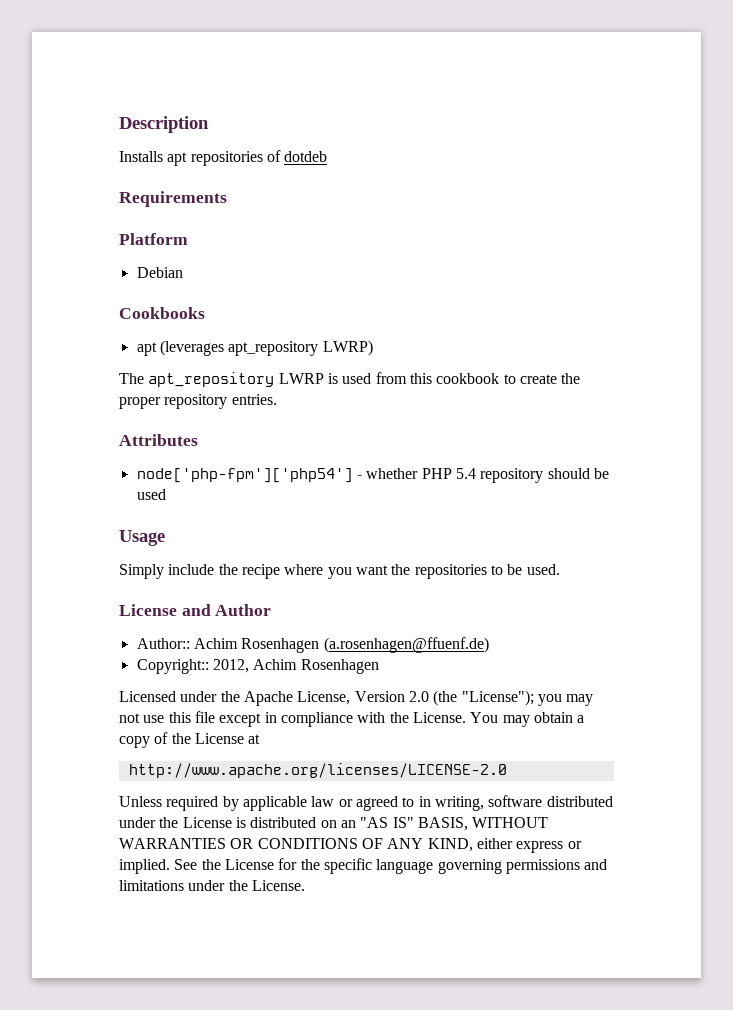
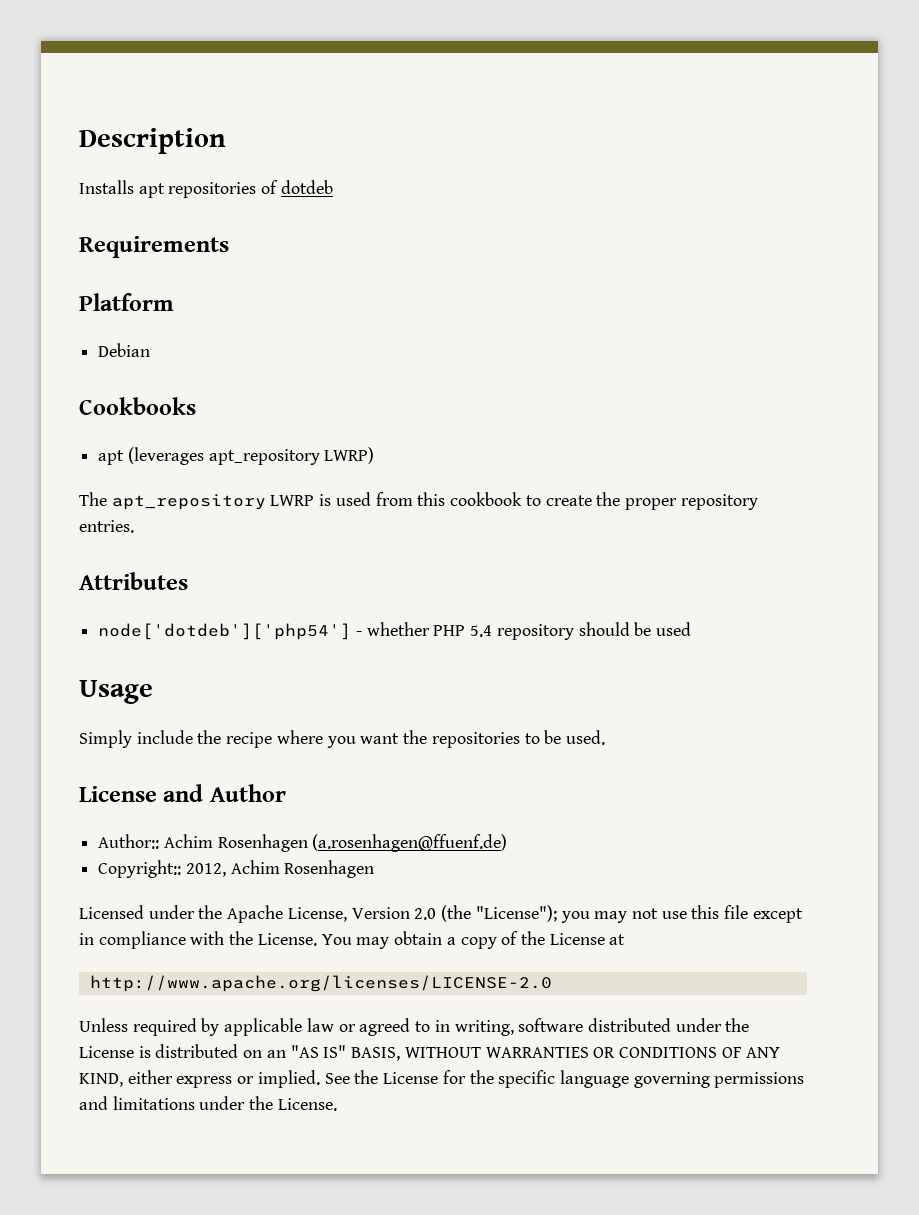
- node['php-fpm']['php54'] - whether PHP 5.4 repository should be used
+ node['dotdeb']['php54'] - whether PHP 5.4 repository should be used

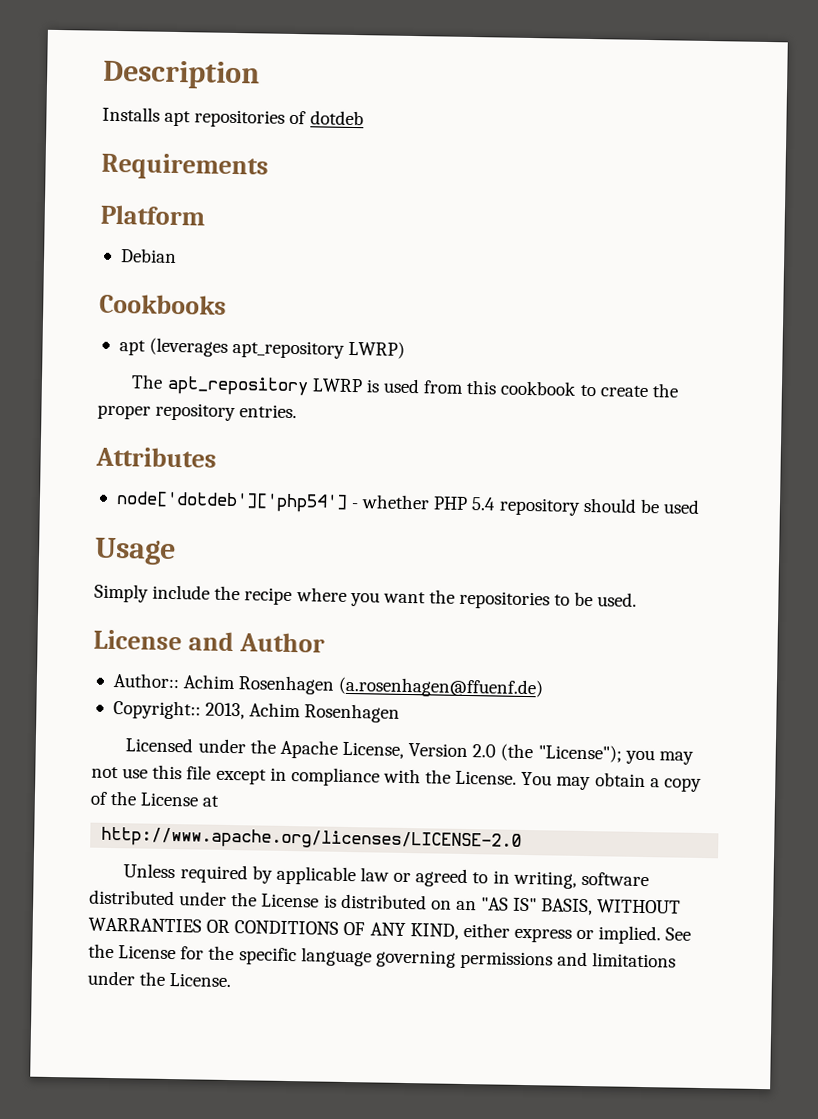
- Copyright:: 2012, Achim Rosenhagen
+ Copyright:: 2013, Achim Rosenhagen

